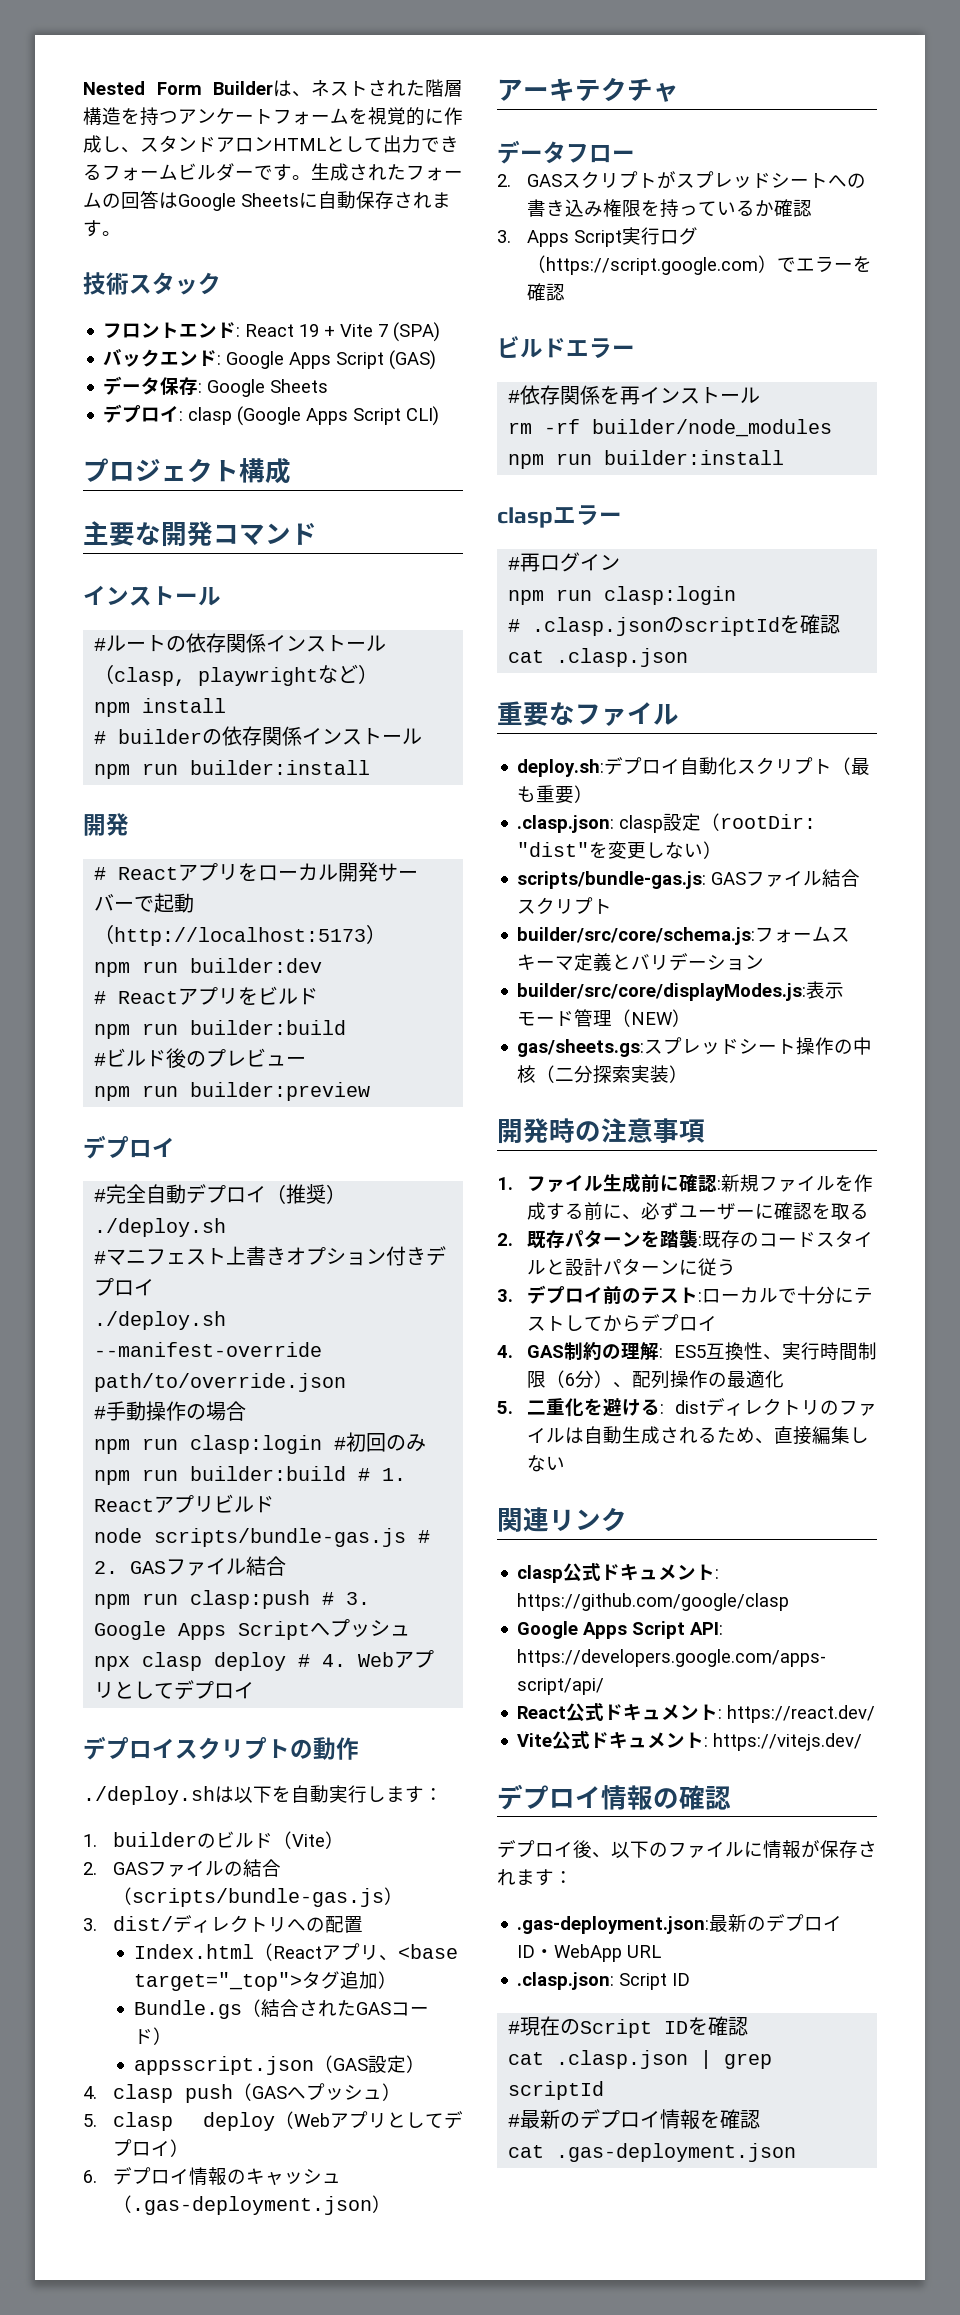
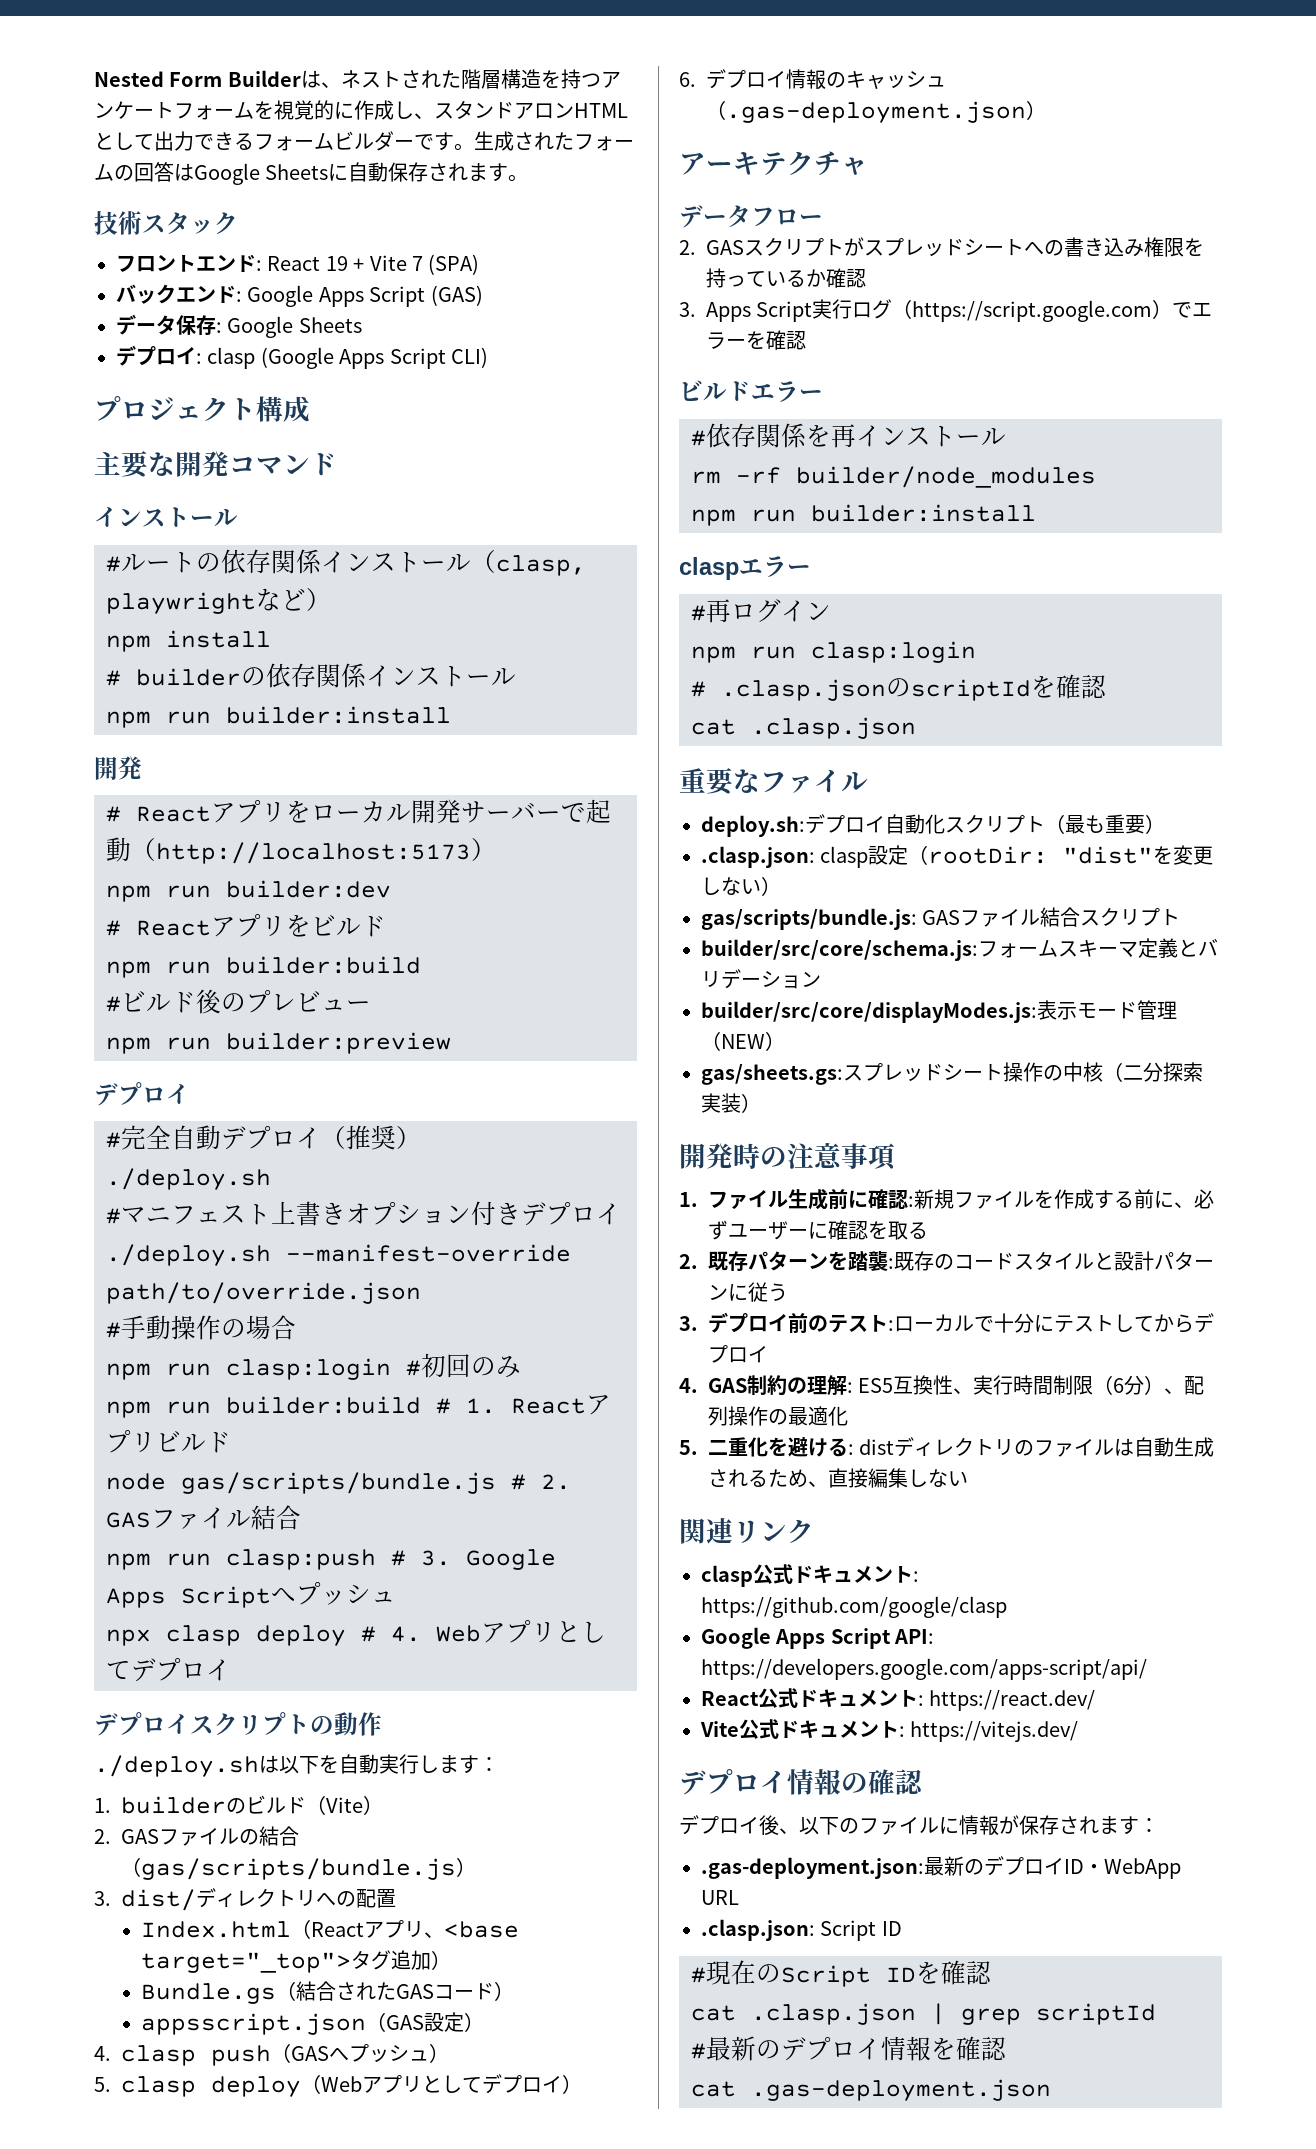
- node scripts/bundle-gas.js # 2. GASファイル結合
+ node gas/scripts/bundle.js # 2. GASファイル結合
- 2. GASファイルの結合（scripts/bundle-gas.js）
+ 2. GASファイルの結合（gas/scripts/bundle.js）
- scripts/bundle-gas.js: GASファイル結合スクリプト
+ gas/scripts/bundle.js: GASファイル結合スクリプト

